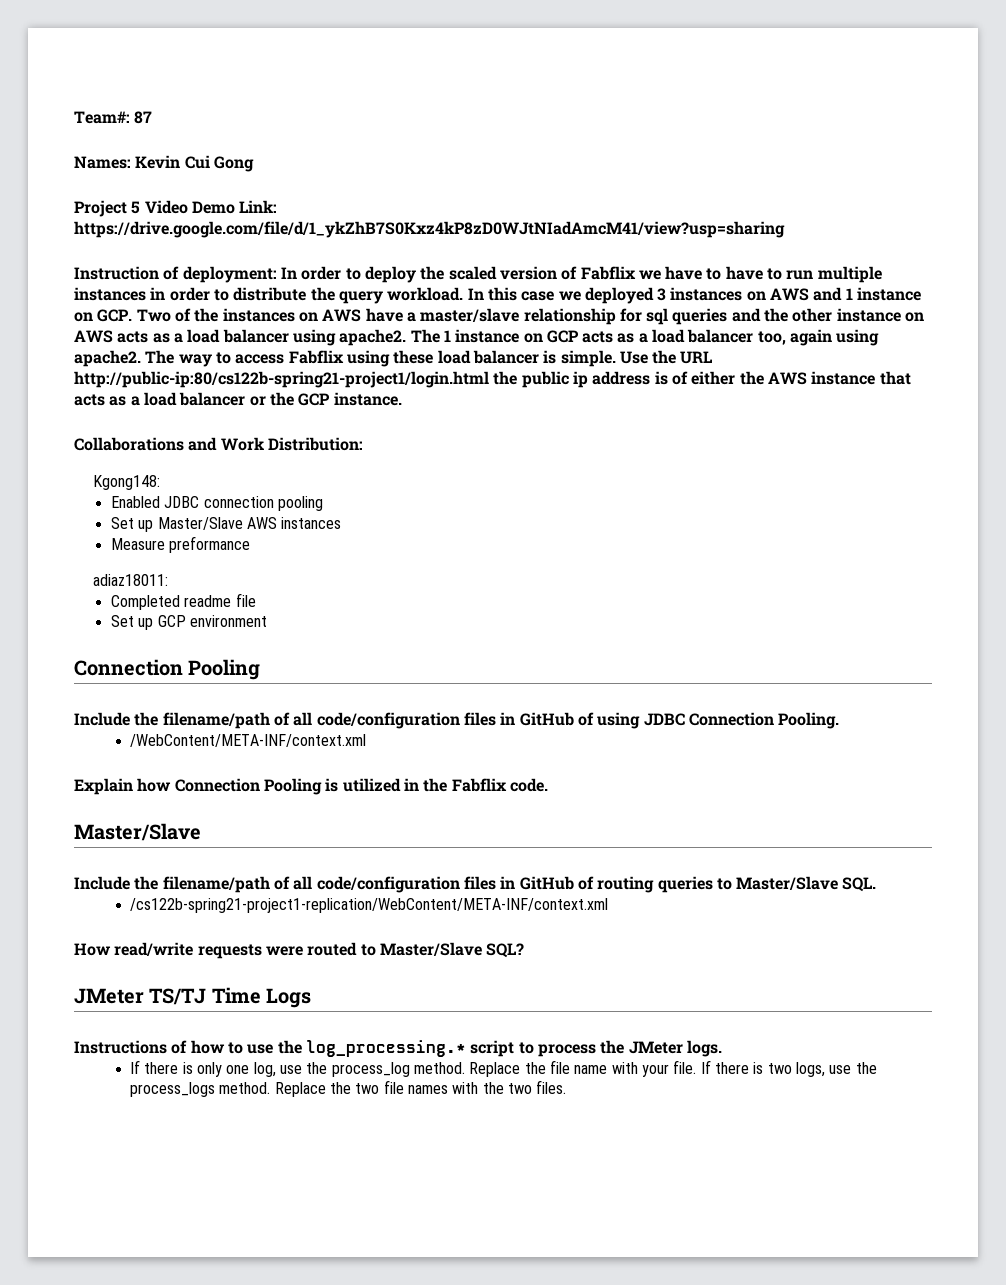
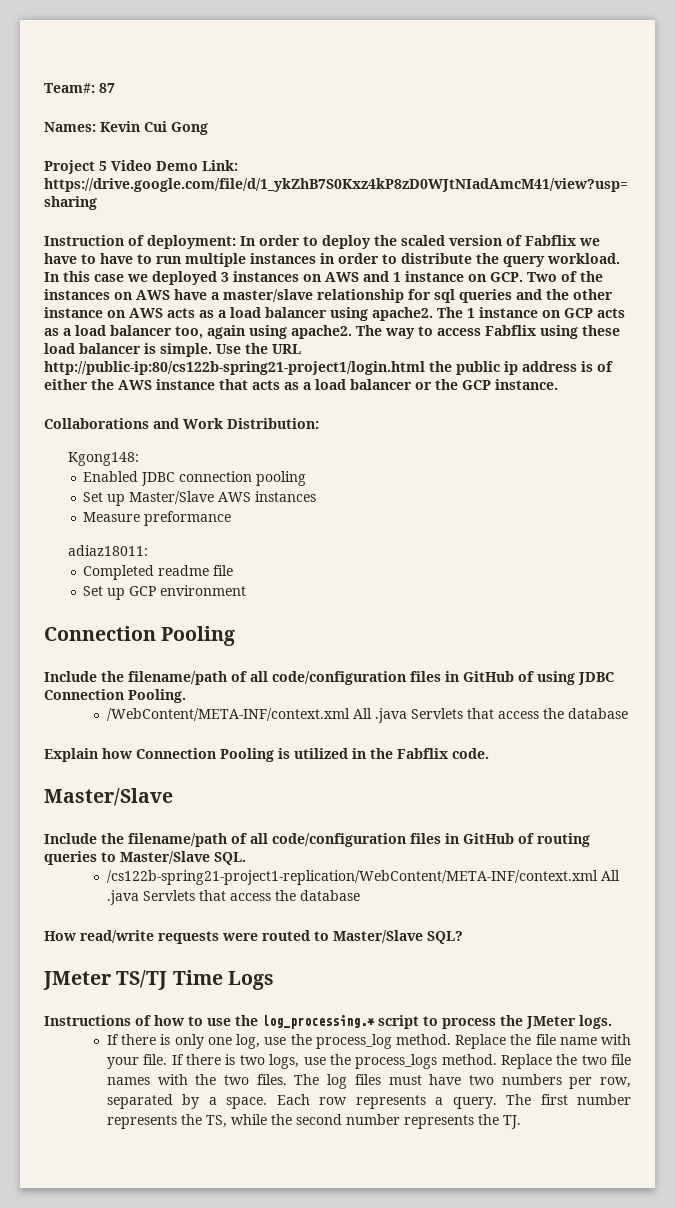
- /WebContent/META-INF/context.xml
+ /WebContent/META-INF/context.xml All .java Servlets that access the database
- /cs122b-spring21-project1-replication/WebContent/META-INF/context.xml
+ /cs122b-spring21-project1-replication/WebContent/META-INF/context.xml All .java Servlets that access the database
+ The log files must have two numbers per row, separated by a space. Each row represents a query. The first number represents the TS, while the second number represents the TJ.

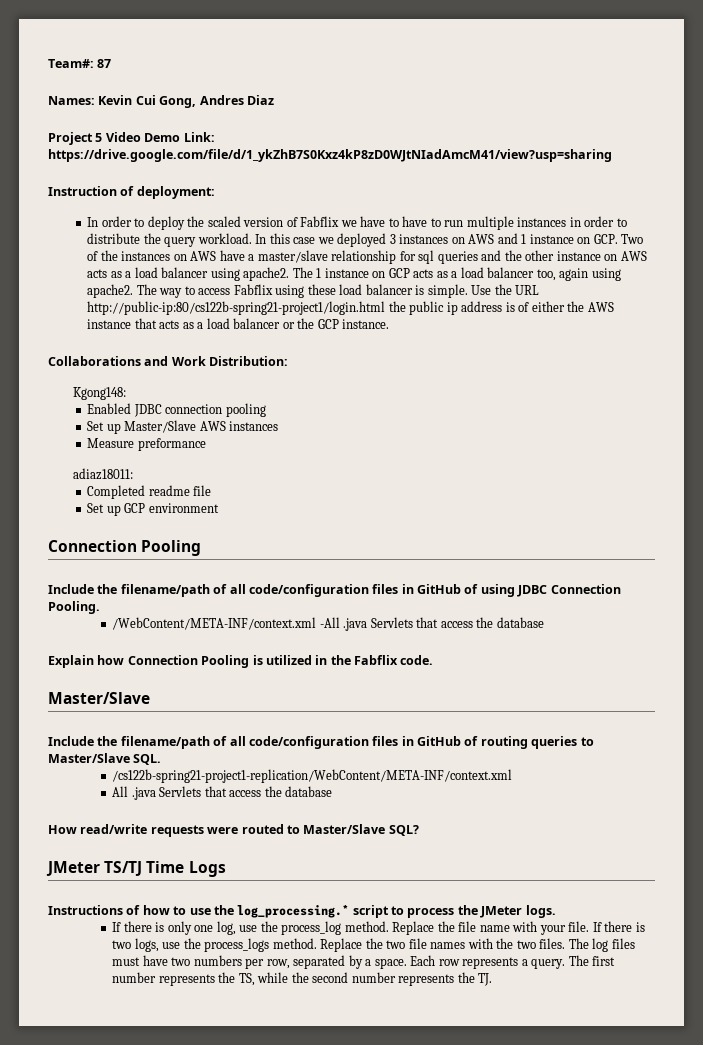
- Names: Kevin Cui Gong
+ Names: Kevin Cui Gong, Andres Diaz
- Instruction of deployment: In order to deploy the scaled version of Fabflix we have to have to run multiple instances in order to distribute the query workload.
+ Instruction of deployment:
+ In order to deploy the scaled version of Fabflix we have to have to run multiple instances in order to distribute the query workload.
- /WebContent/META-INF/context.xml All .java Servlets that access the database
+ /WebContent/META-INF/context.xml -All .java Servlets that access the database
- /cs122b-spring21-project1-replication/WebContent/META-INF/context.xml All .java Servlets that access the database
+ /cs122b-spring21-project1-replication/WebContent/META-INF/context.xml
+ All .java Servlets that access the database

